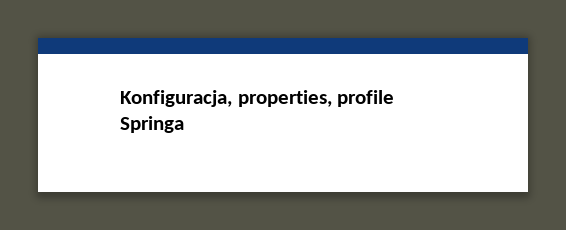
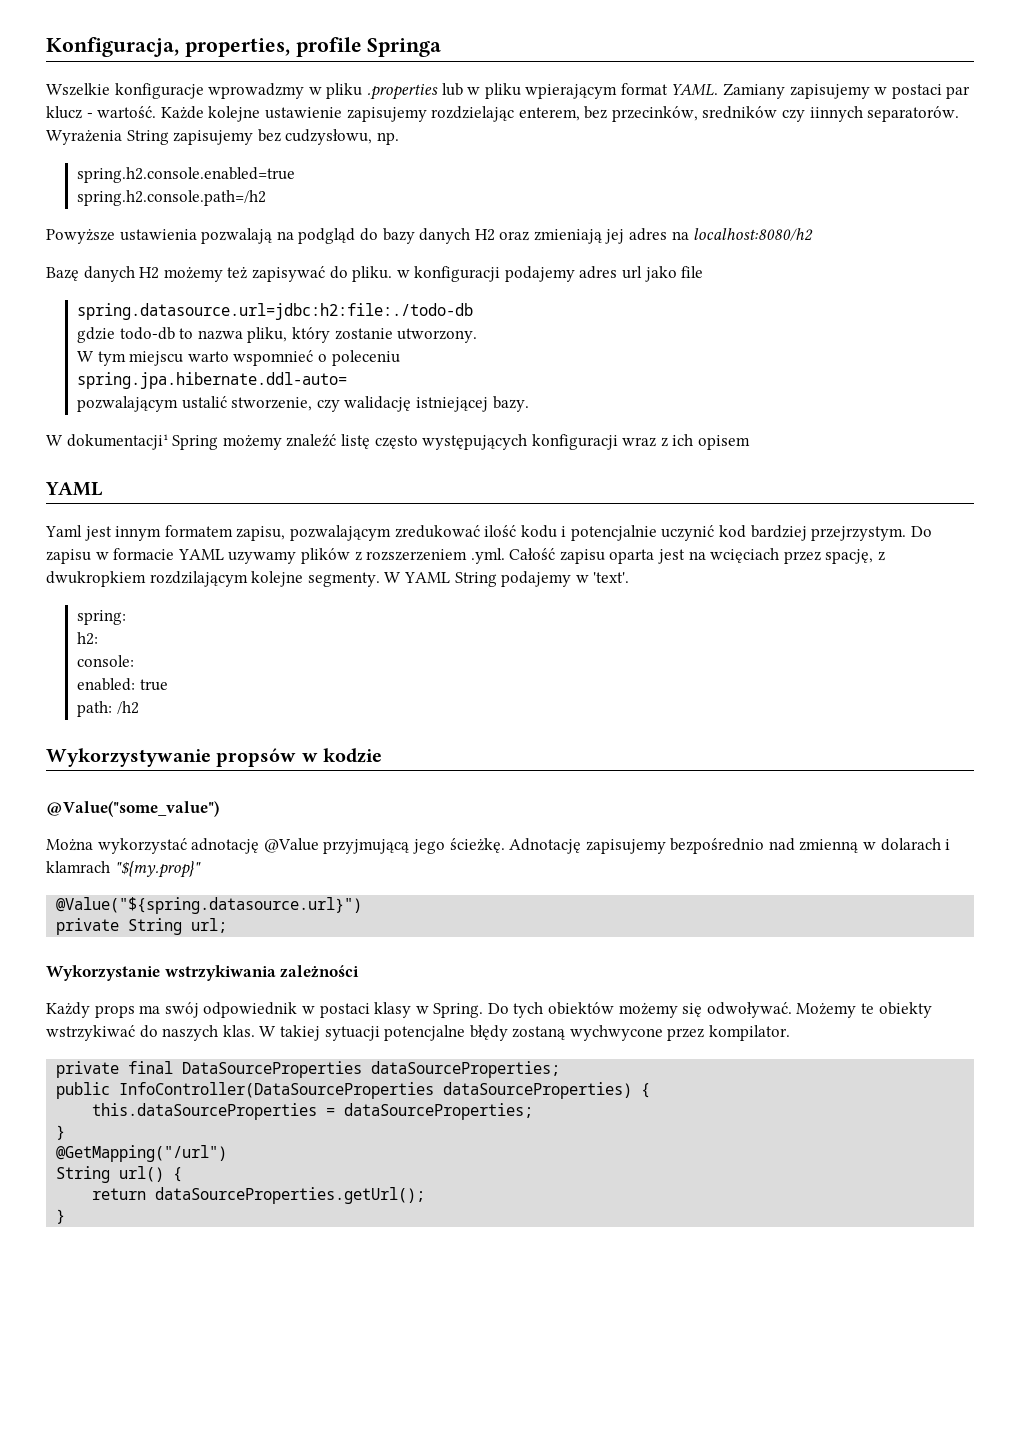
+ Wszelkie konfiguracje wprowadzmy w pliku .properties lub w pliku wpierającym format YAML. Zamiany zapisujemy w postaci par klucz - wartość. Każde kolejne ustawienie zapisujemy rozdzielając enterem, bez przecinków, sredników czy iinnych separatorów. Wyrażenia String zapisujemy bez cudzysłowu, np.
+ spring.h2.console.enabled=true
+ spring.h2.console.path=/h2
+ Powyższe ustawienia pozwalają na podgląd do bazy danych H2 oraz zmieniają jej adres na localhost:8080/h2
+ Bazę danych H2 możemy też zapisywać do pliku. w konfiguracji podajemy adres url jako file
+ spring.datasource.url=jdbc:h2:file:./todo-db
+ gdzie todo-db to nazwa pliku, który zostanie utworzony.
+ W tym miejscu warto wspomnieć o poleceniu
+ spring.jpa.hibernate.ddl-auto=
+ pozwalającym ustalić stworzenie, czy walidację istniejącej bazy.
+ W dokumentacji¹ Spring możemy znaleźć listę często występujących konfiguracji wraz z ich opisem
+ YAML
+ Yaml jest innym formatem zapisu, pozwalającym zredukować ilość kodu i potencjalnie uczynić kod bardziej przejrzystym. Do zapisu w formacie YAML uzywamy plików z rozszerzeniem .yml. Całość zapisu oparta jest na wcięciach przez spację, z dwukropkiem rozdzilającym kolejne segmenty. W YAML String podajemy w 'text'.
+ spring:
+ h2:
+ console:
+ enabled: true
+ path: /h2
+ Wykorzystywanie propsów w kodzie
+ @Value("some_value")
+ Można wykorzystać adnotację @Value przyjmującą jego ścieżkę. Adnotację zapisujemy bezpośrednio nad zmienną w dolarach i klamrach "${my.prop}"
+ @Value("${spring.datasource.url}")
+ private String url;
+ Wykorzystanie wstrzykiwania zależności
+ Każdy props ma swój odpowiednik w postaci klasy w Spring. Do tych obiektów możemy się odwoływać. Możemy te obiekty wstrzykiwać do naszych klas. W takiej sytuacji potencjalne błędy zostaną wychwycone przez kompilator.
+ private final DataSourceProperties dataSourceProperties;
+ public InfoController(DataSourceProperties dataSourceProperties) {
+ this.dataSourceProperties = dataSourceProperties;
+ }
+ @GetMapping("/url")
+ String url() {
+ return dataSourceProperties.getUrl();
+ }

